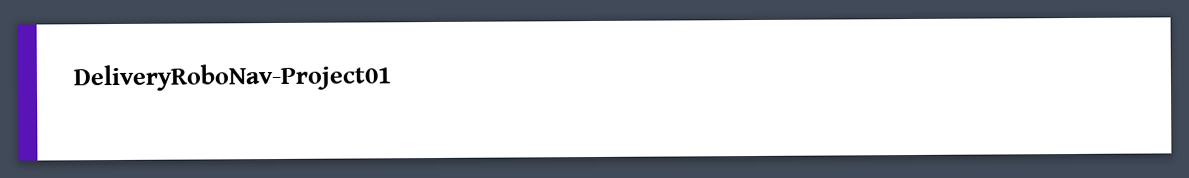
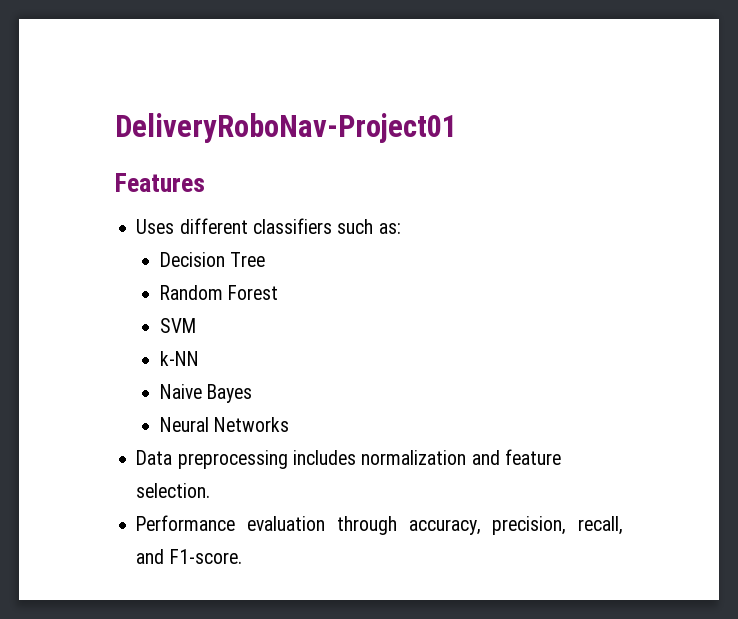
+ Features
+ Uses different classifiers such as:
+ Decision Tree
+ Random Forest
+ SVM
+ k-NN
+ Naive Bayes
+ Neural Networks
+ Data preprocessing includes normalization and feature selection.
+ Performance evaluation through accuracy, precision, recall, and F1-score.

